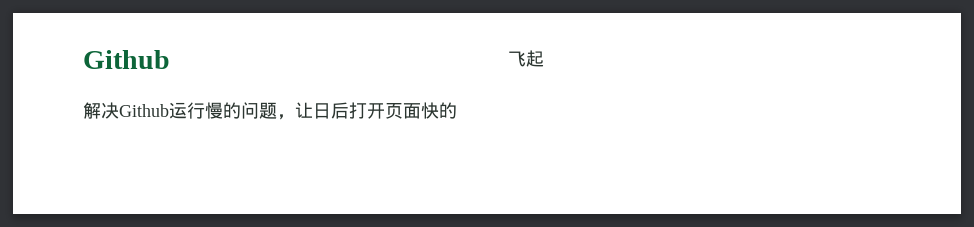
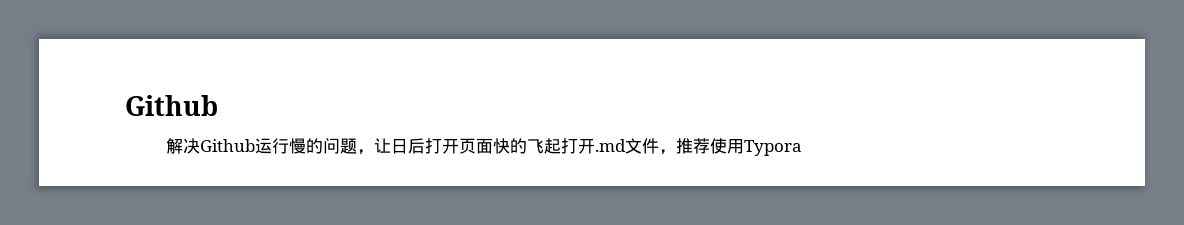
- 解决Github运行慢的问题，让日后打开页面快的飞起
+ 解决Github运行慢的问题，让日后打开页面快的飞起打开.md文件，推荐使用Typora

